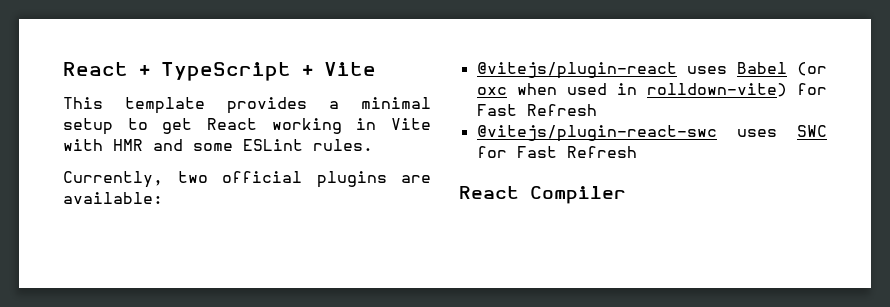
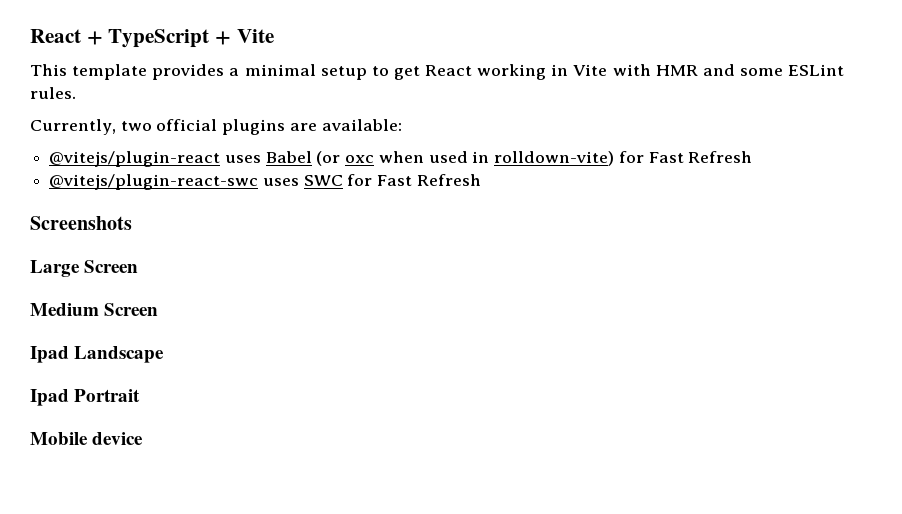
- React Compiler
+ Screenshots
+ Large Screen
+ Medium Screen
+ Ipad Landscape
+ Ipad Portrait
+ Mobile device

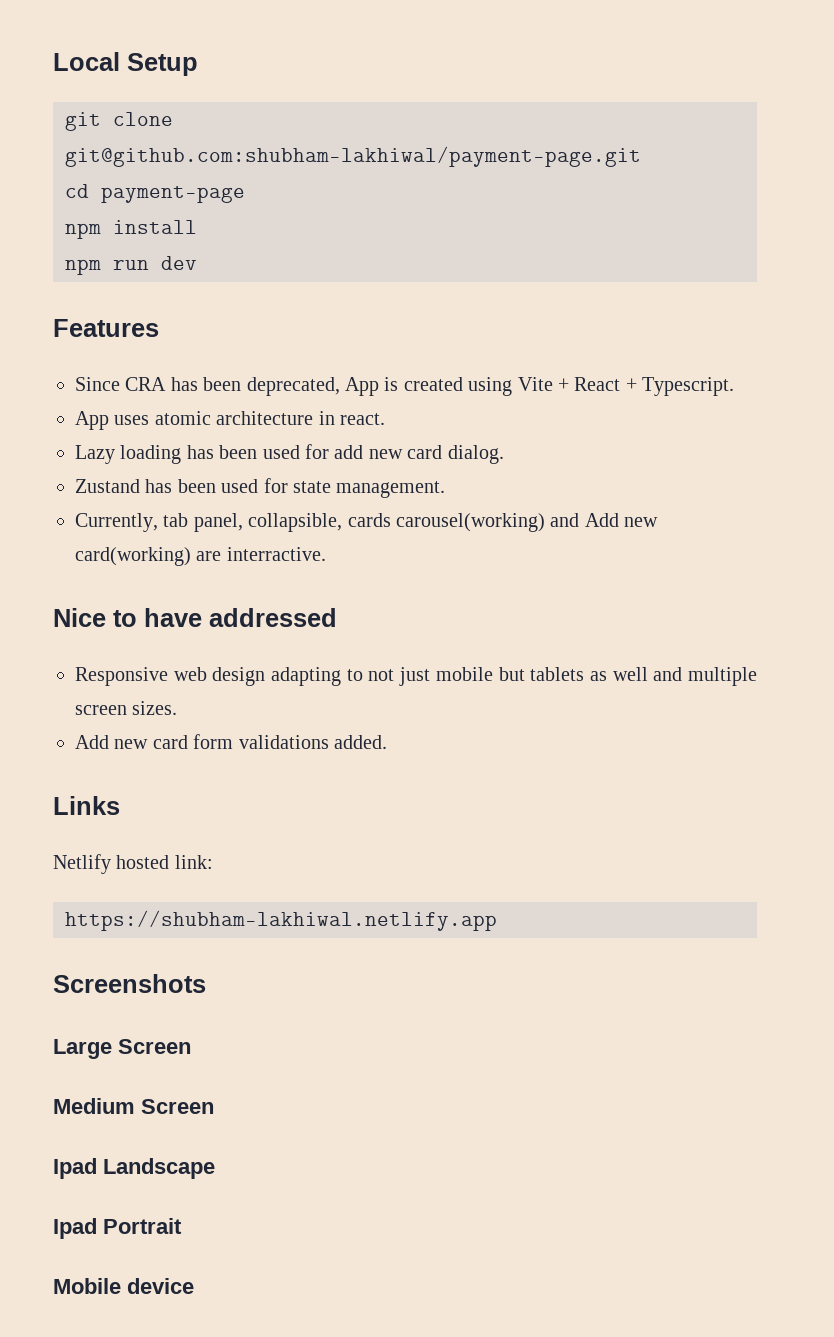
- React + TypeScript + Vite
- This template provides a minimal setup to get React working in Vite with HMR and some ESLint rules.
- Currently, two official plugins are available:
- @vitejs/plugin-react uses Babel (or oxc when used in rolldown-vite) for Fast Refresh
- @vitejs/plugin-react-swc uses SWC for Fast Refresh
+ Local Setup
+ git clone git@github.com:shubham-lakhiwal/payment-page.git
+ cd payment-page
+ npm install
+ npm run dev
+ Features
+ Since CRA has been deprecated, App is created using Vite + React + Typescript.
+ App uses atomic architecture in react.
+ Lazy loading has been used for add new card dialog.
+ Zustand has been used for state management.
+ Currently, tab panel, collapsible, cards carousel(working) and Add new card(working) are interractive.
+ Nice to have addressed
+ Responsive web design adapting to not just mobile but tablets as well and multiple screen sizes.
+ Add new card form validations added.
+ Links
+ Netlify hosted link:
+ https://shubham-lakhiwal.netlify.app

